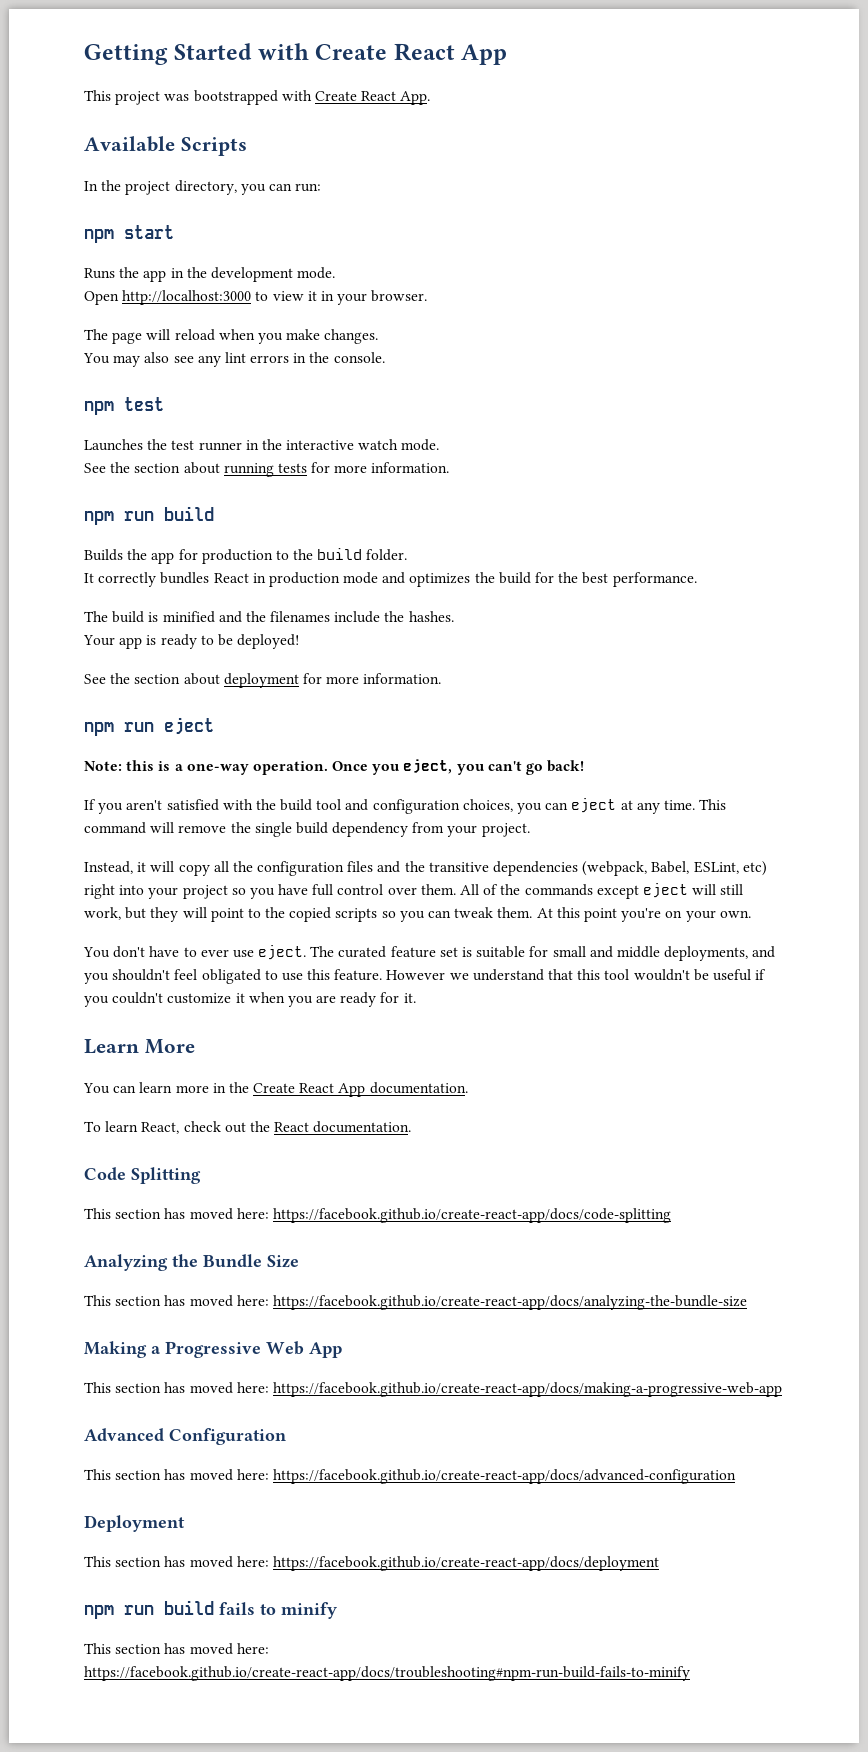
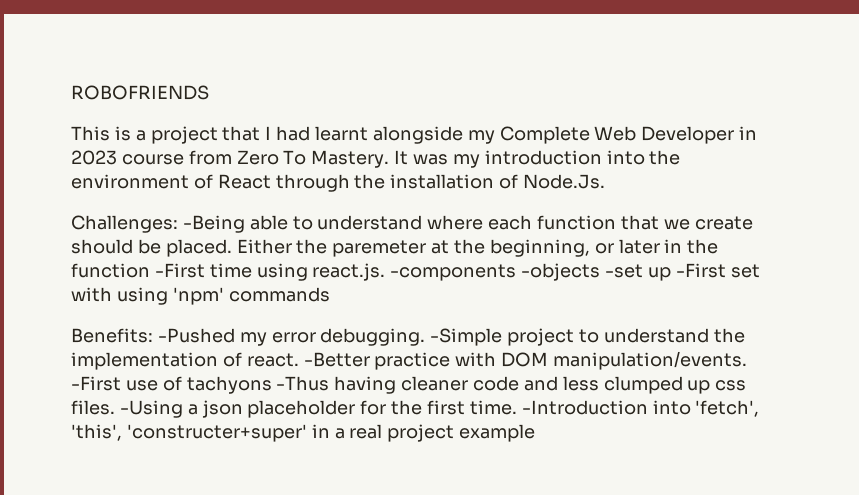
- Getting Started with Create React App
- This project was bootstrapped with Create React App.
- Available Scripts
- In the project directory, you can run:
- npm start
- Runs the app in the development mode.
- Open http://localhost:3000 to view it in your browser.
- The page will reload when you make changes.
- You may also see any lint errors in the console.
- npm test
- Launches the test runner in the interactive watch mode.
- See the section about running tests for more information.
- npm run build
- Builds the app for production to the build folder.
- It correctly bundles React in production mode and optimizes the build for the best performance.
- The build is minified and the filenames include the hashes.
- Your app is ready to be deployed!
- See the section about deployment for more information.
- npm run eject
- Note: this is a one-way operation. Once you eject, you can't go back!
- If you aren't satisfied with the build tool and configuration choices, you can eject at any time. This command will remove the single build dependency from your project.
- Instead, it will copy all the configuration files and the transitive dependencies (webpack, Babel, ESLint, etc) right into your project so you have full control over them. All of the commands except eject will still work, but they will point to the copied scripts so you can tweak them. At this point you're on your own.
- You don't have to ever use eject. The curated feature set is suitable for small and middle deployments, and you shouldn't feel obligated to use this feature. However we understand that this tool wouldn't be useful if you couldn't customize it when you are ready for it.
- Learn More
- You can learn more in the Create React App documentation.
- To learn React, check out the React documentation.
- Code Splitting
- This section has moved here: https://facebook.github.io/create-react-app/docs/code-splitting
- Analyzing the Bundle Size
- This section has moved here: https://facebook.github.io/create-react-app/docs/analyzing-the-bundle-size
- Making a Progressive Web App
- This section has moved here: https://facebook.github.io/create-react-app/docs/making-a-progressive-web-app
- Advanced Configuration
- This section has moved here: https://facebook.github.io/create-react-app/docs/advanced-configuration
- Deployment
- This section has moved here: https://facebook.github.io/create-react-app/docs/deployment
- npm run build fails to minify
- This section has moved here: https://facebook.github.io/create-react-app/docs/troubleshooting#npm-run-build-fails-to-minify
+ ROBOFRIENDS
+ This is a project that I had learnt alongside my Complete Web Developer in 2023 course from Zero To Mastery. It was my introduction into the environment of React through the installation of Node.Js.
+ Challenges: -Being able to understand where each function that we create should be placed. Either the paremeter at the beginning, or later in the function -First time using react.js. -components -objects -set up -First set with using 'npm' commands
+ Benefits: -Pushed my error debugging. -Simple project to understand the implementation of react. -Better practice with DOM manipulation/events. -First use of tachyons -Thus having cleaner code and less clumped up css files. -Using a json placeholder for the first time. -Introduction into 'fetch', 'this', 'constructer+super' in a real project example

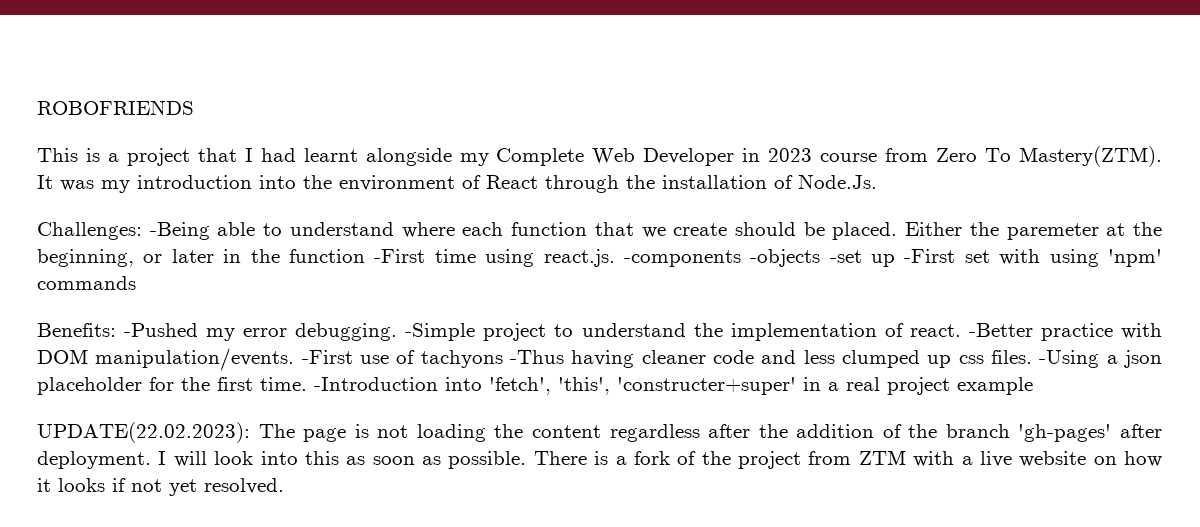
- This is a project that I had learnt alongside my Complete Web Developer in 2023 course from Zero To Mastery.
+ This is a project that I had learnt alongside my Complete Web Developer in 2023 course from Zero To Mastery(ZTM).
+ UPDATE(22.02.2023): The page is not loading the content regardless after the addition of the branch 'gh-pages' after deployment. I will look into this as soon as possible. There is a fork of the project from ZTM with a live website on how it looks if not yet resolved.

